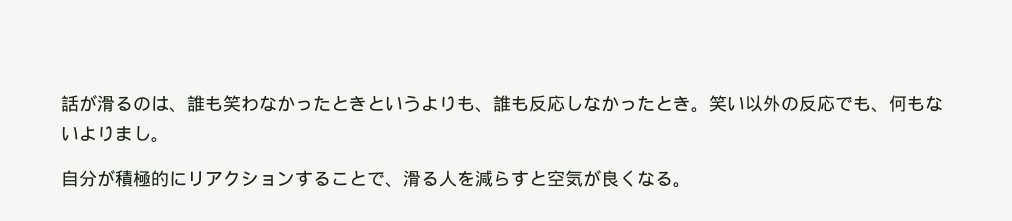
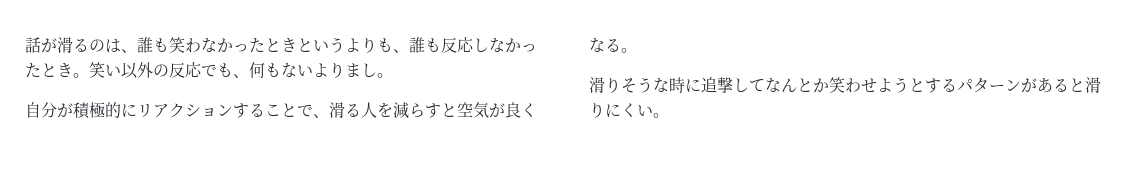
+ 滑りそうな時に追撃してなんとか笑わせようとするパターンがあると滑りにくい。

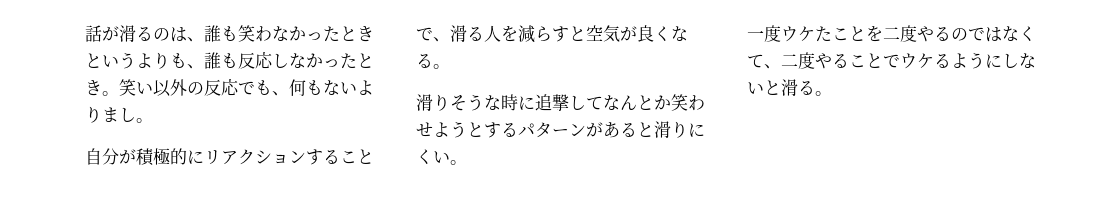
+ 一度ウケたことを二度やるのではなくて、二度やることでウケるようにしないと滑る。

